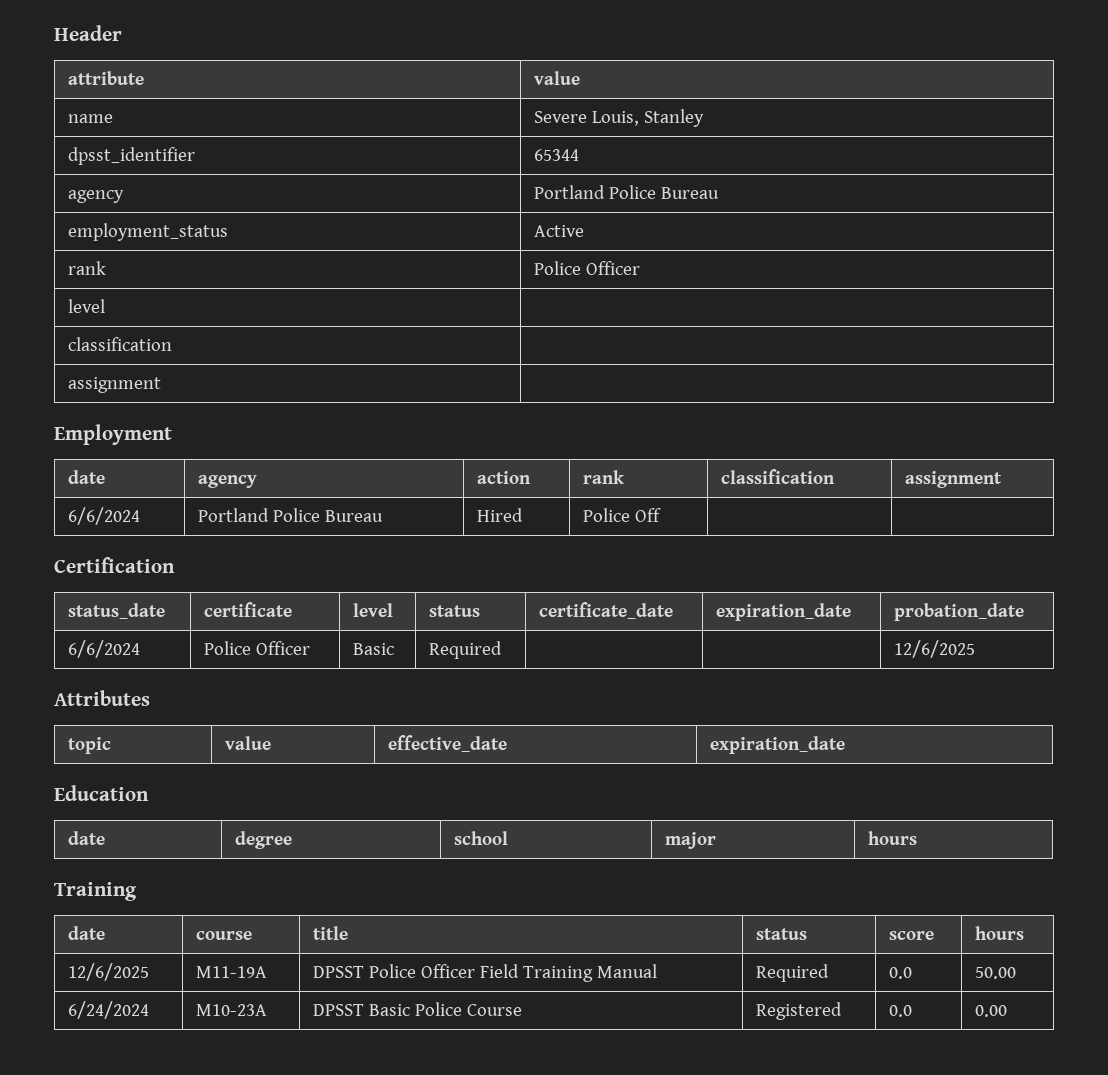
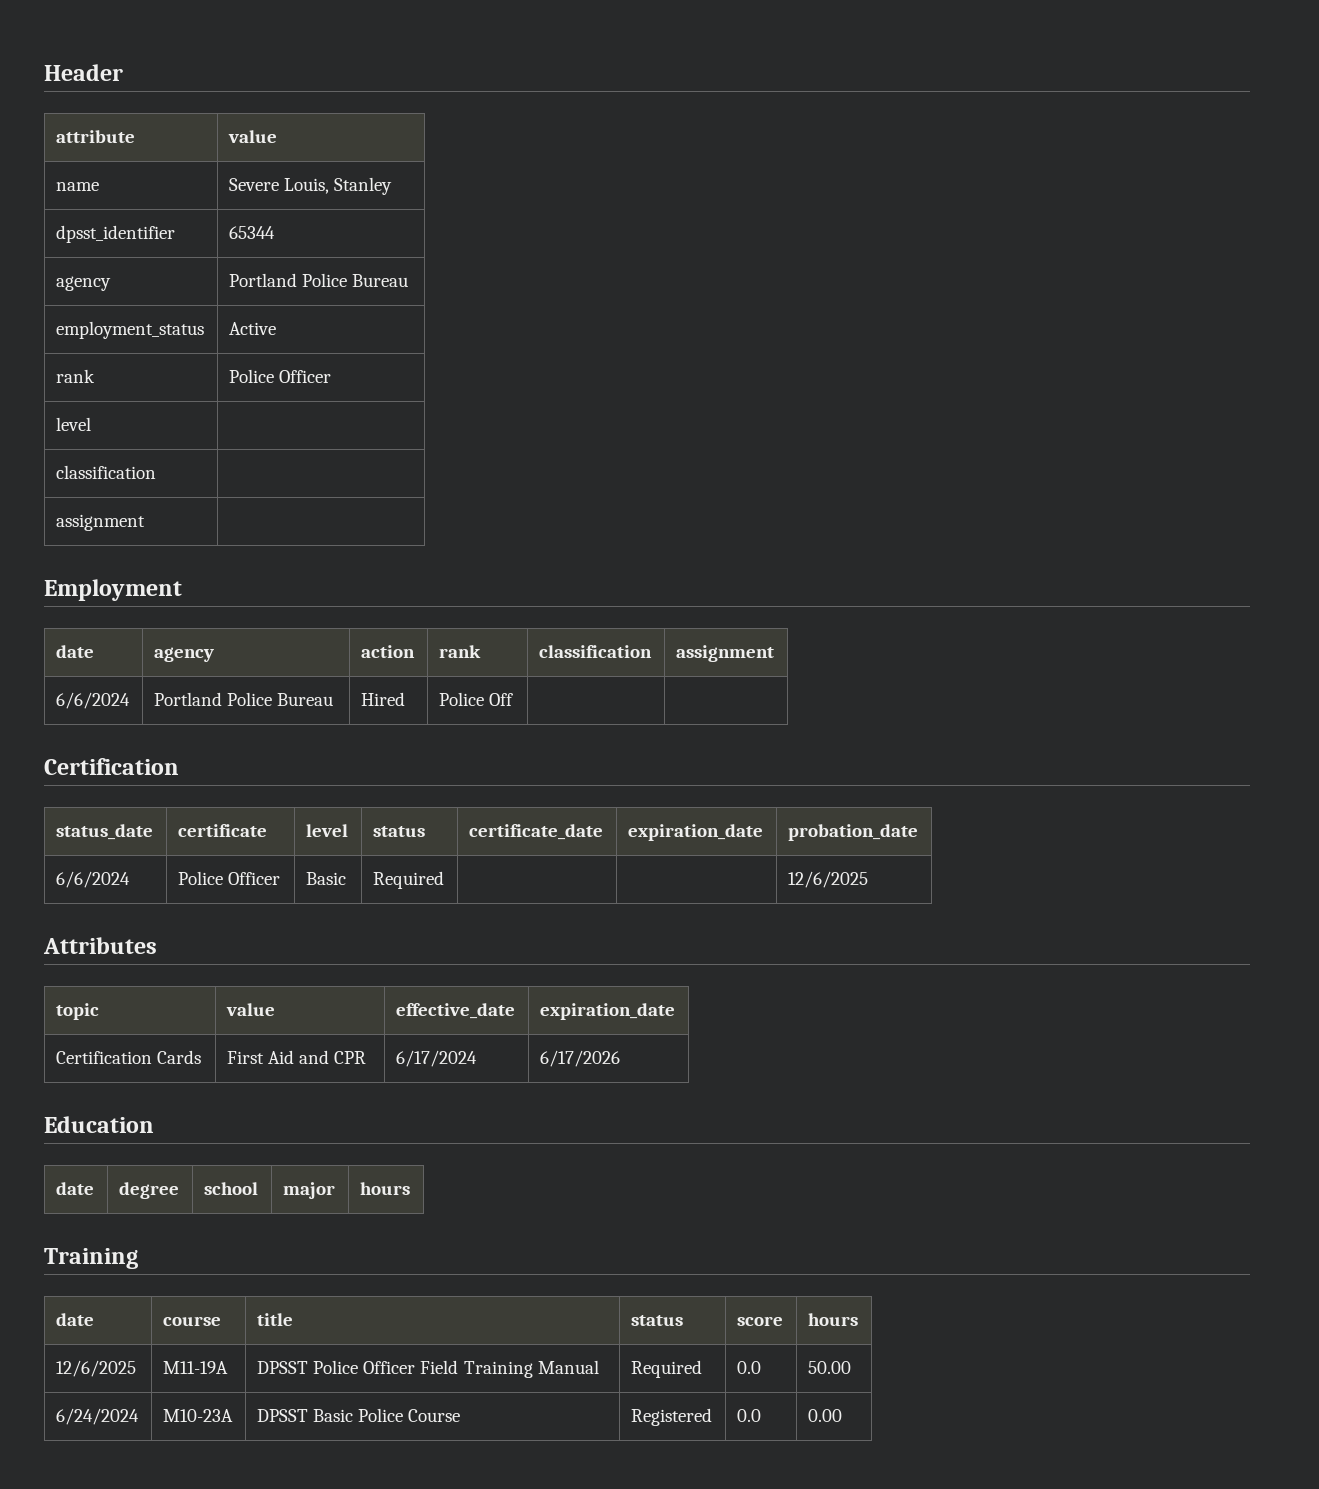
+ Certification Cards | First Aid and CPR | 6/17/2024 | 6/17/2026

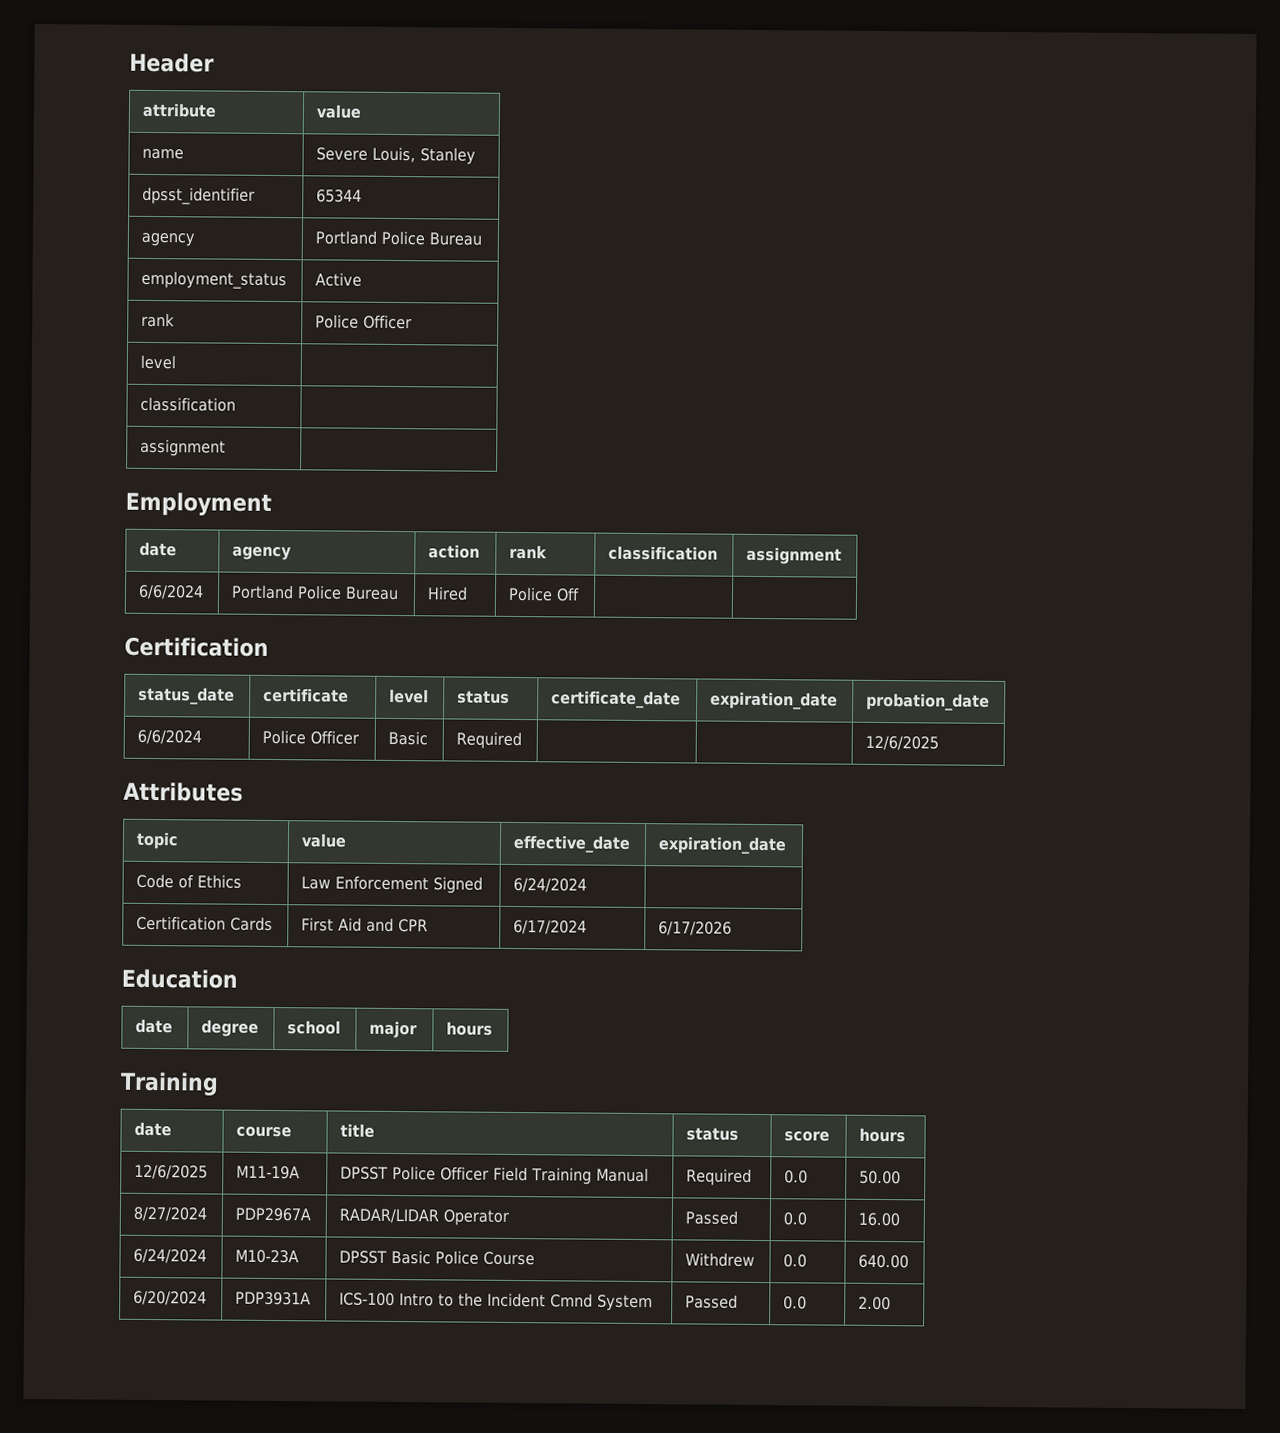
+ Code of Ethics | Law Enforcement Signed | 6/24/2024 |
+ 8/27/2024 | PDP2967A | RADAR/LIDAR Operator | Passed | 0.0 | 16.00
- 6/24/2024 | M10-23A | DPSST Basic Police Course | Registered | 0.0 | 0.00
+ 6/24/2024 | M10-23A | DPSST Basic Police Course | Withdrew | 0.0 | 640.00
+ 6/20/2024 | PDP3931A | ICS-100 Intro to the Incident Cmnd System | Passed | 0.0 | 2.00

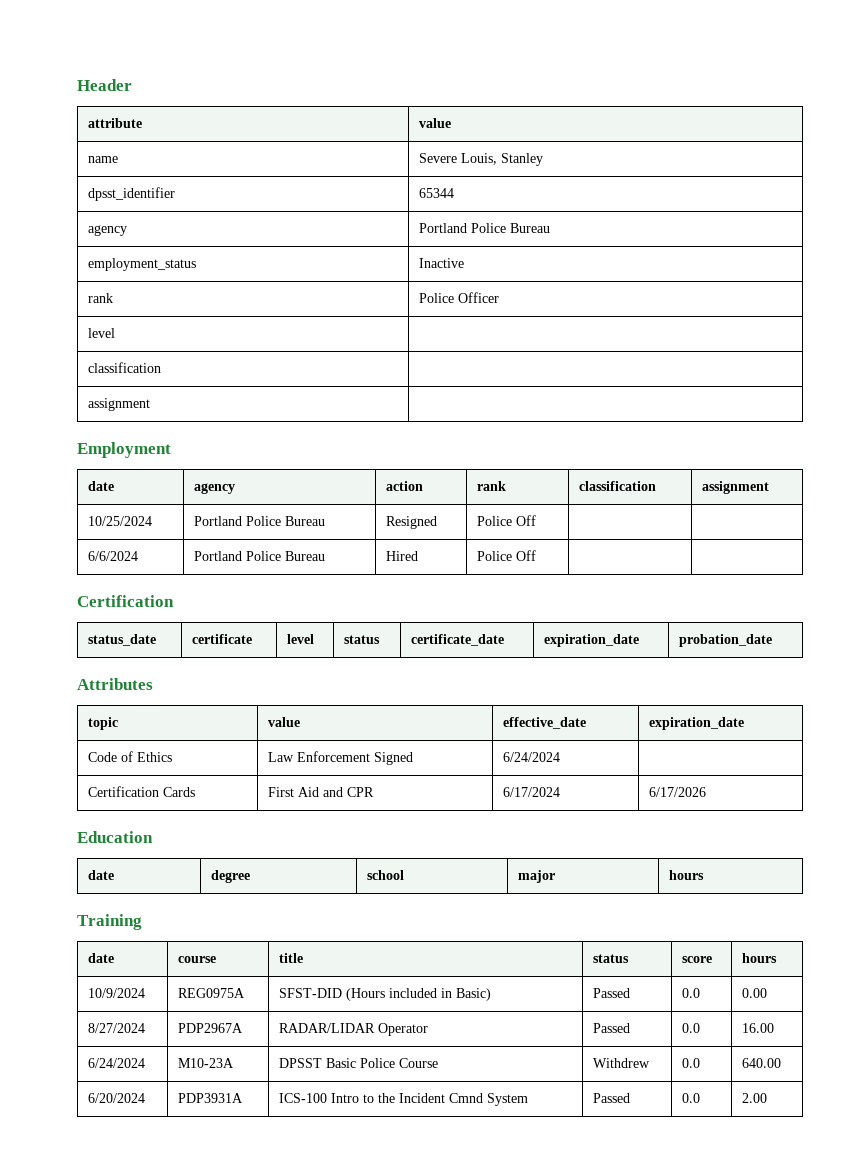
- employment_status | Active
+ employment_status | Inactive
+ 10/25/2024 | Portland Police Bureau | Resigned | Police Off | |
- 6/6/2024 | Police Officer | Basic | Required | | | 12/6/2025
- 12/6/2025 | M11-19A | DPSST Police Officer Field Training Manual | Required | 0.0 | 50.00
+ 10/9/2024 | REG0975A | SFST-DID (Hours included in Basic) | Passed | 0.0 | 0.00

